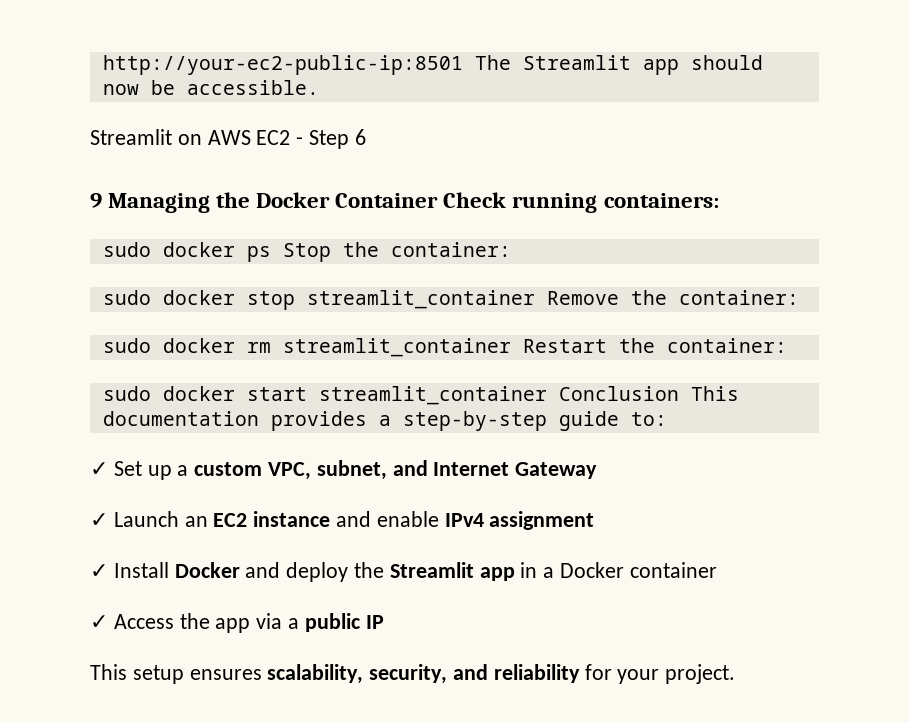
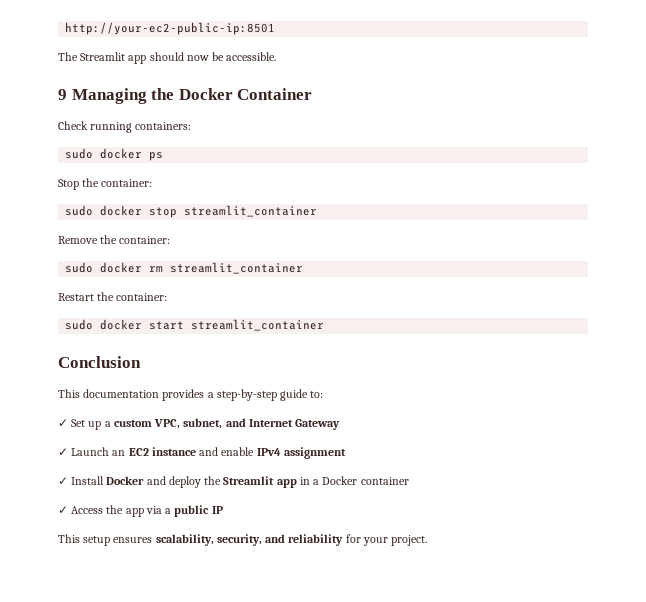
- http://your-ec2-public-ip:8501 The Streamlit app should now be accessible.
+ http://your-ec2-public-ip:8501
+ The Streamlit app should now be accessible.
- Streamlit on AWS EC2 - Step 6
- 9 Managing the Docker Container Check running containers:
+ 9 Managing the Docker Container
+ Check running containers:
- sudo docker ps Stop the container:
+ sudo docker ps
+ Stop the container:
- sudo docker stop streamlit_container Remove the container:
+ sudo docker stop streamlit_container
+ Remove the container:
- sudo docker rm streamlit_container Restart the container:
+ sudo docker rm streamlit_container
+ Restart the container:
- sudo docker start streamlit_container Conclusion This documentation provides a step-by-step guide to:
+ sudo docker start streamlit_container
+ Conclusion
+ This documentation provides a step-by-step guide to:

